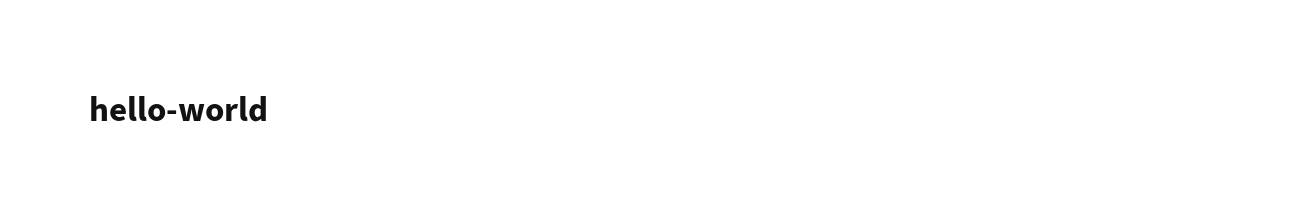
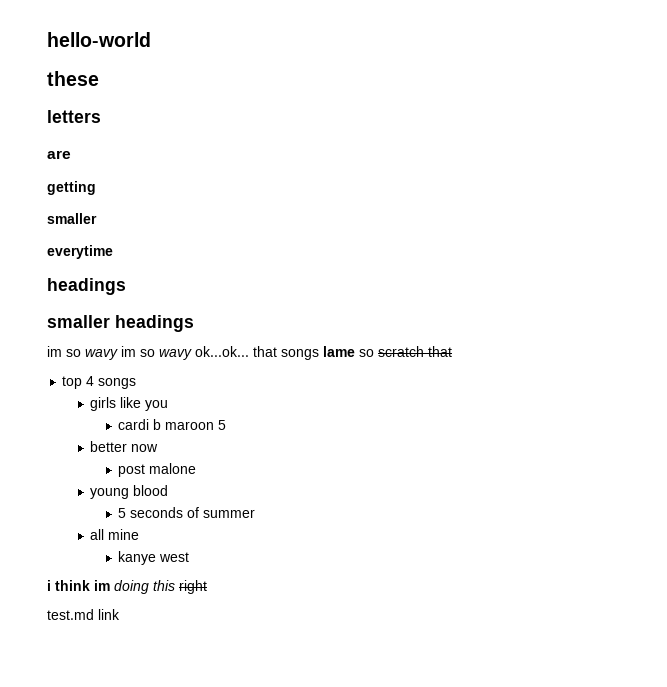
+ these
+ letters
+ are
+ getting
+ smaller
+ everytime
+ headings
+ smaller headings
+ im so wavy im so wavy ok...ok... that songs lame so scratch that
+ top 4 songs
+ girls like you
+ cardi b maroon 5
+ better now
+ post malone
+ young blood
+ 5 seconds of summer
+ all mine
+ kanye west
+ i think im doing this right
+ test.md link

